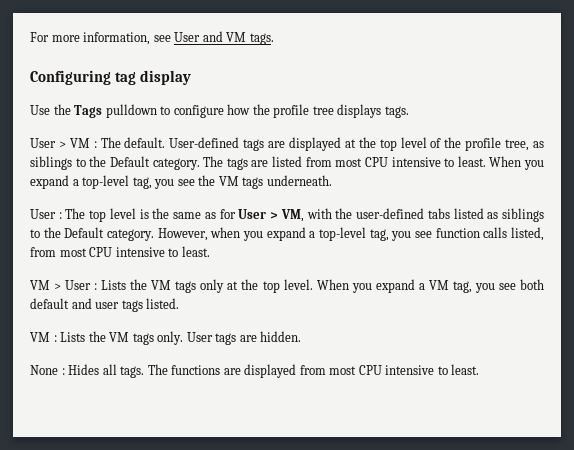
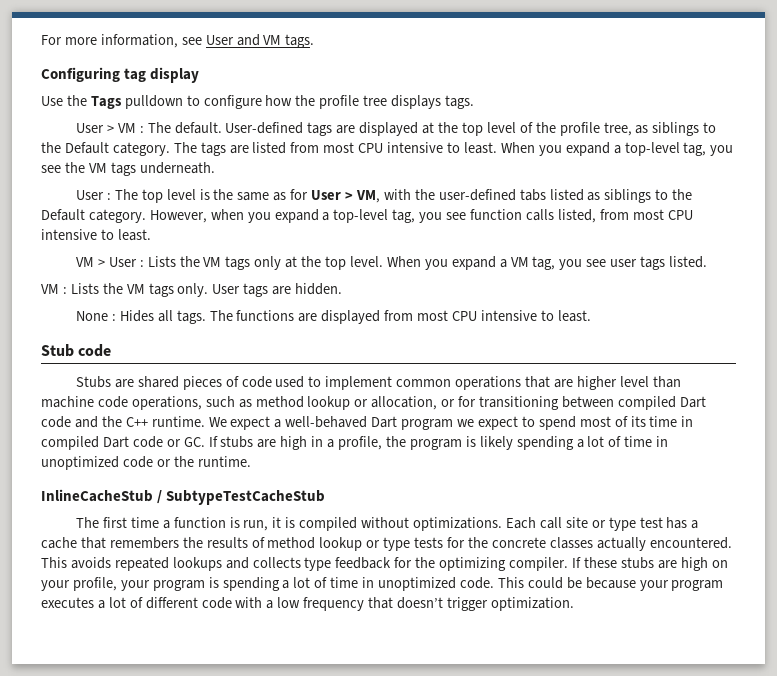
- When you expand a VM tag, you see both default and user tags listed.
+ When you expand a VM tag, you see user tags listed.
+ Stub code
+ Stubs are shared pieces of code used to implement common operations that are higher level than machine code operations, such as method lookup or allocation, or for transitioning between compiled Dart code and the C++ runtime. We expect a well-behaved Dart program we expect to spend most of its time in compiled Dart code or GC. If stubs are high in a profile, the program is likely spending a lot of time in unoptimized code or the runtime.
+ InlineCacheStub / SubtypeTestCacheStub
+ The first time a function is run, it is compiled without optimizations. Each call site or type test has a cache that remembers the results of method lookup or type tests for the concrete classes actually encountered. This avoids repeated lookups and collects type feedback for the optimizing compiler. If these stubs are high on your profile, your program is spending a lot of time in unoptimized code. This could be because your program executes a lot of different code with a low frequency that doesn’t trigger optimization.

